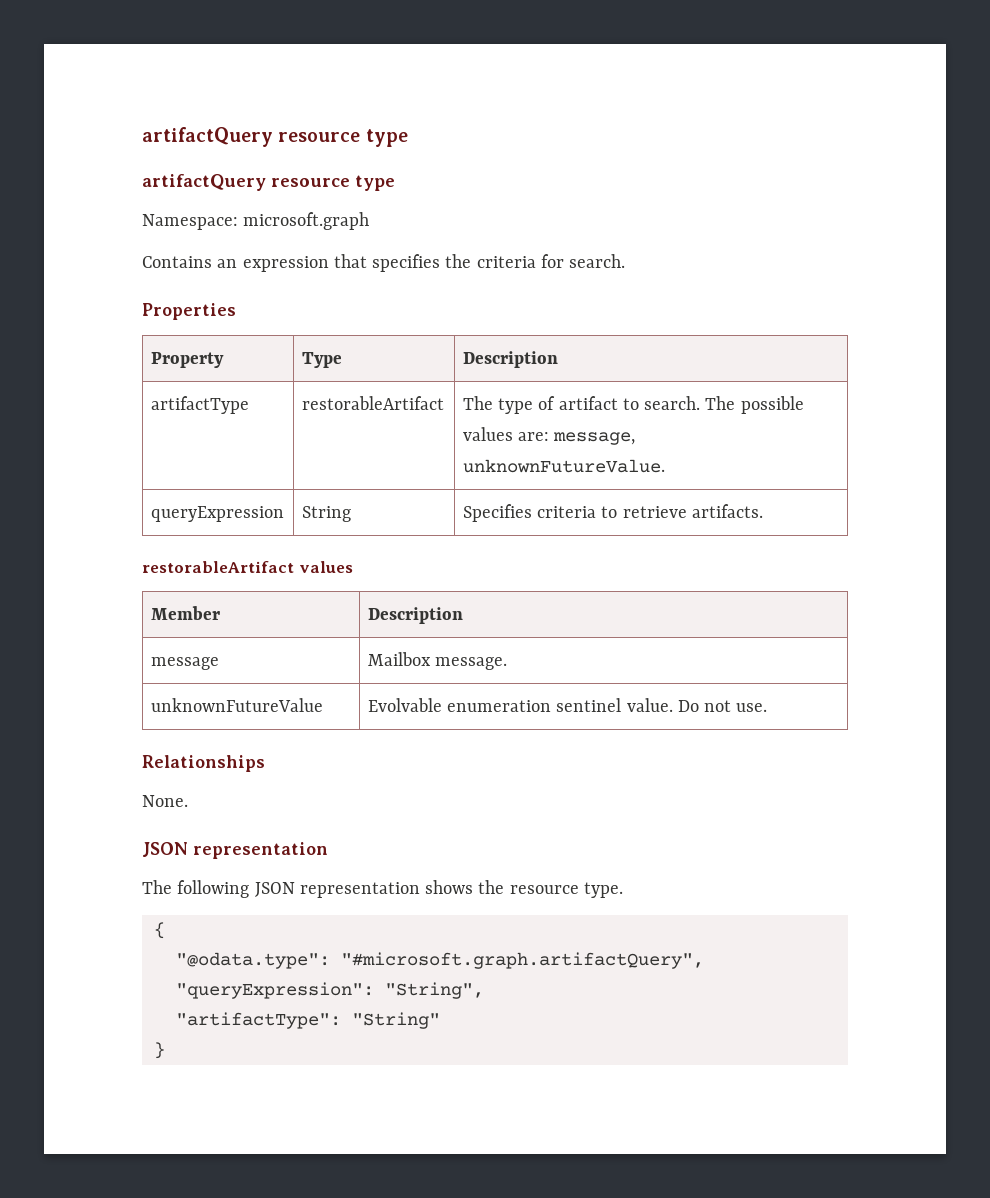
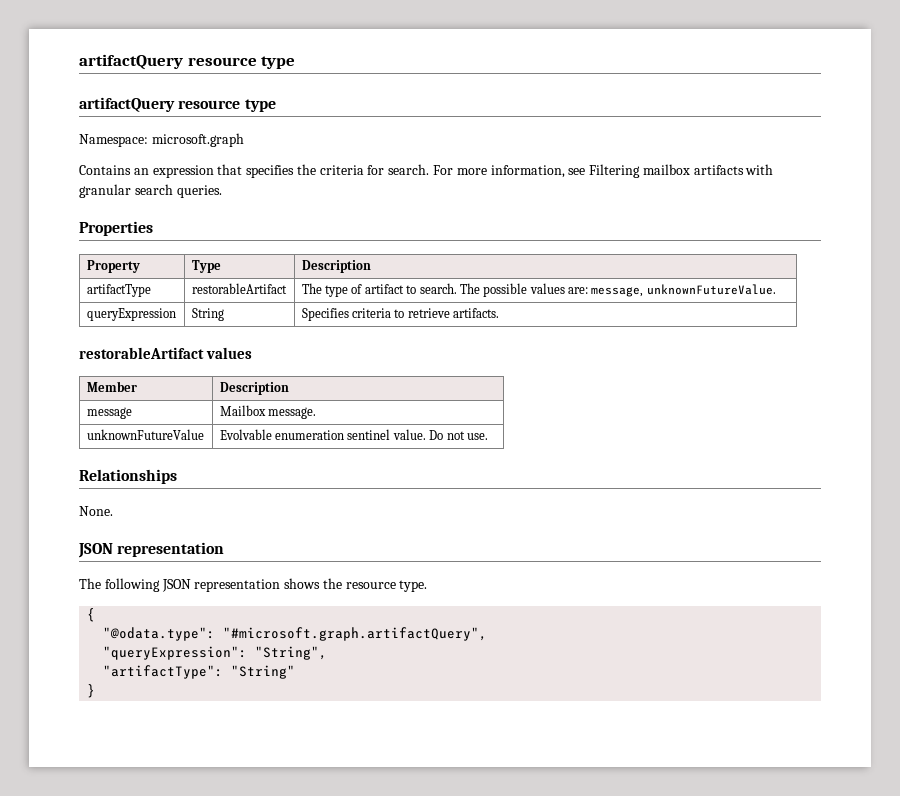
+ For more information, see Filtering mailbox artifacts with granular search queries.

